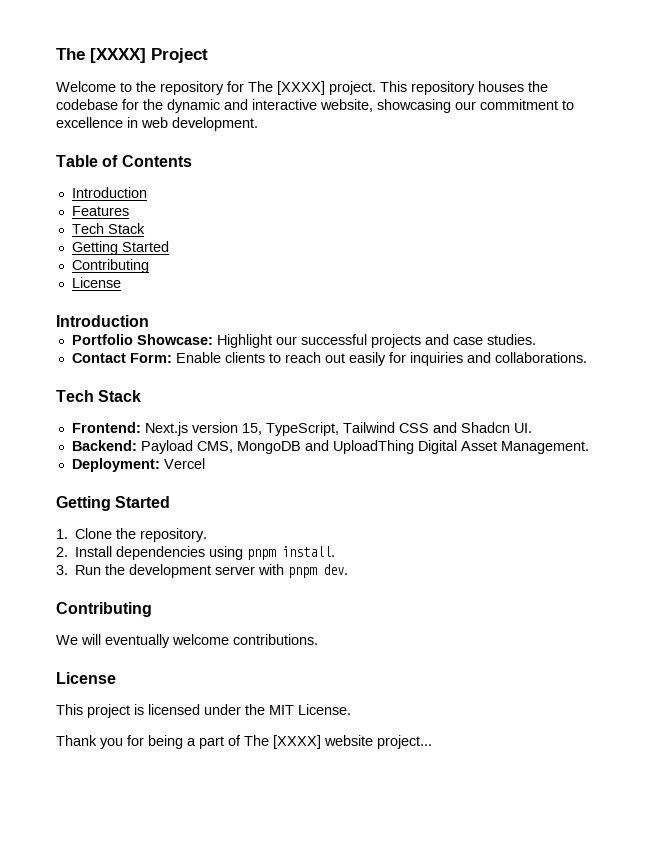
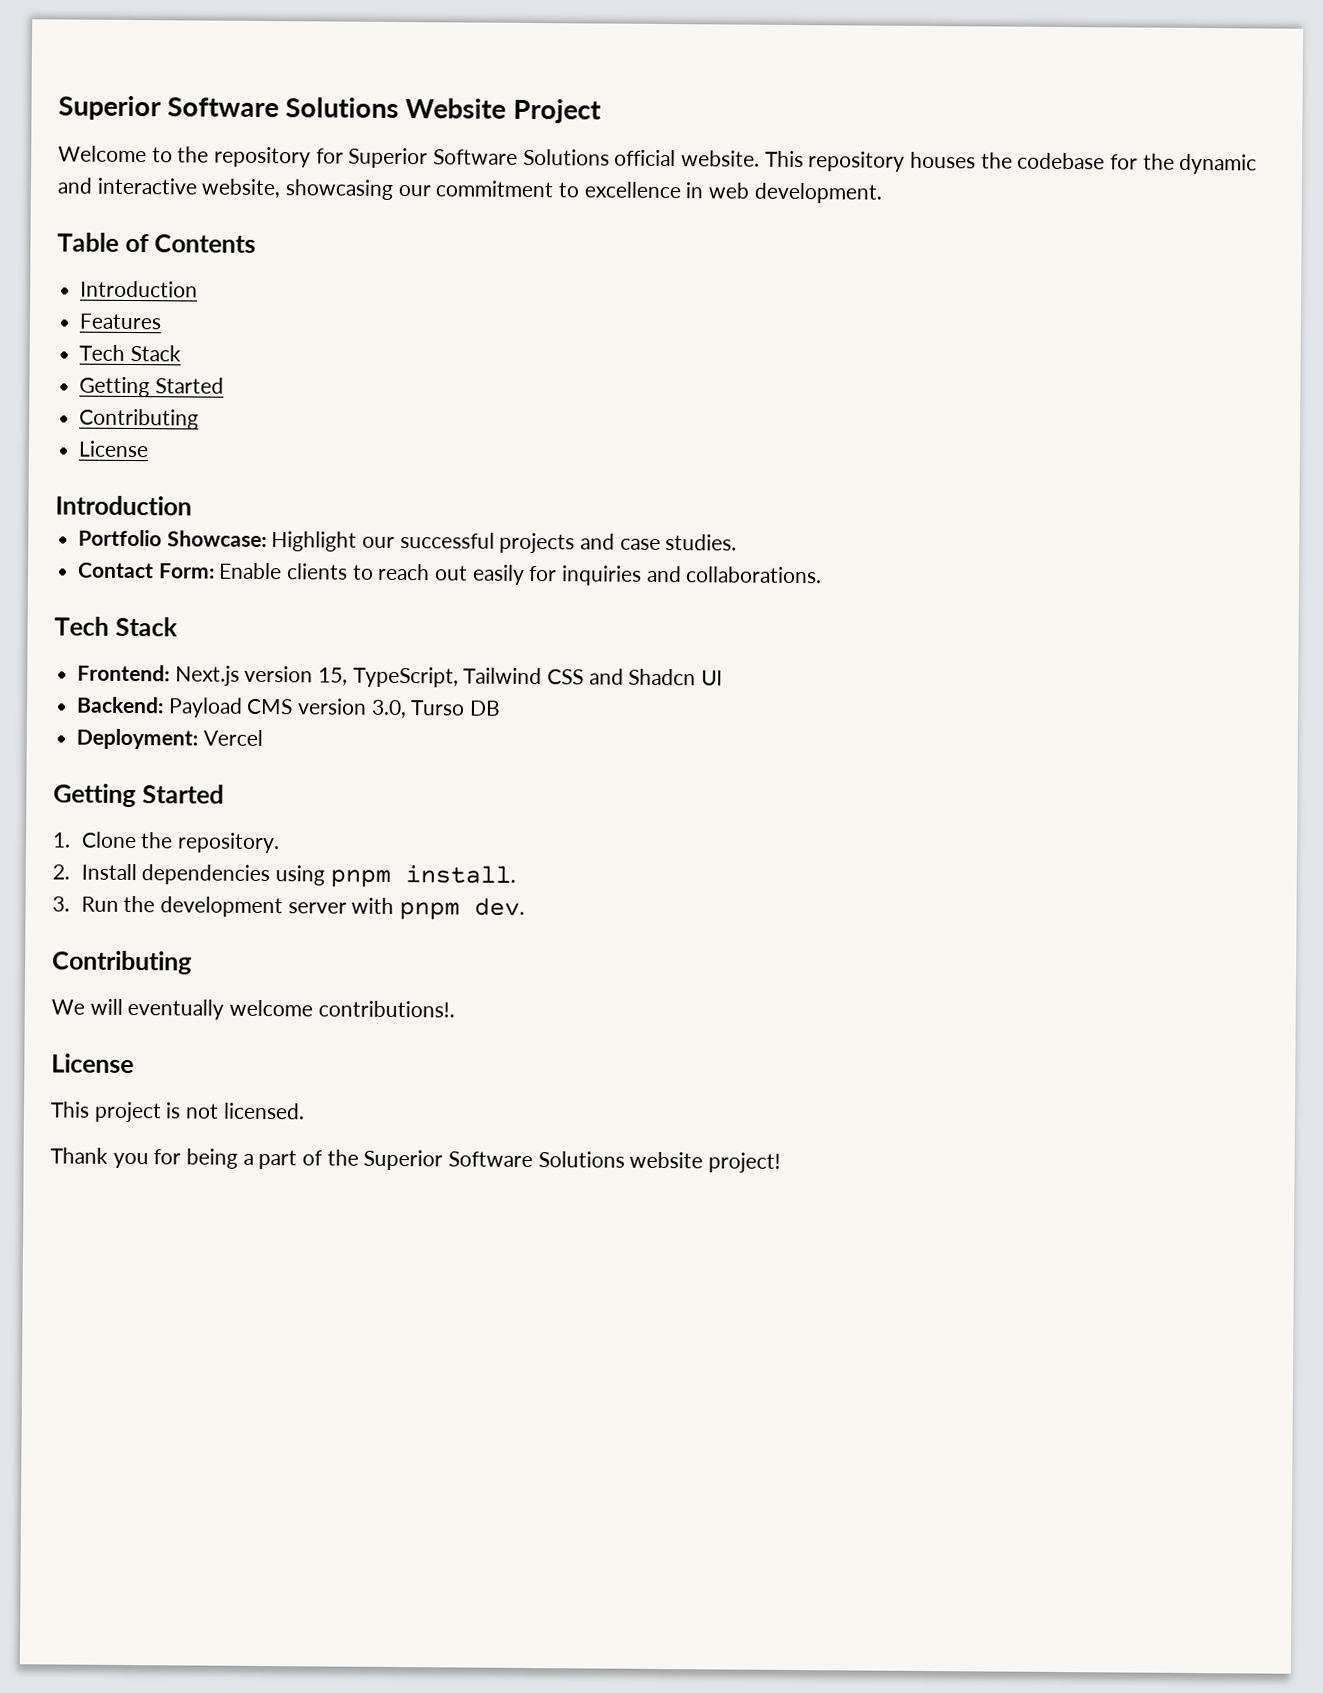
- The [XXXX] Project
+ Superior Software Solutions Website Project
- Welcome to the repository for The [XXXX] project.
+ Welcome to the repository for Superior Software Solutions official website.
- Frontend: Next.js version 15, TypeScript, Tailwind CSS and Shadcn UI.
+ Frontend: Next.js version 15, TypeScript, Tailwind CSS and Shadcn UI
- Backend: Payload CMS, MongoDB and UploadThing Digital Asset Management.
+ Backend: Payload CMS version 3.0, Turso DB
- We will eventually welcome contributions.
+ We will eventually welcome contributions!.
- This project is licensed under the MIT License.
+ This project is not licensed.
- Thank you for being a part of The [XXXX] website project...
+ Thank you for being a part of the Superior Software Solutions website project!

